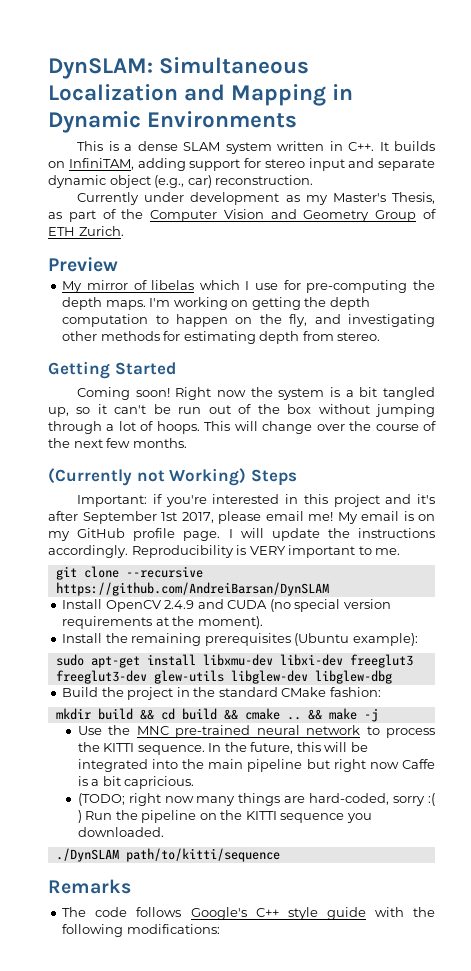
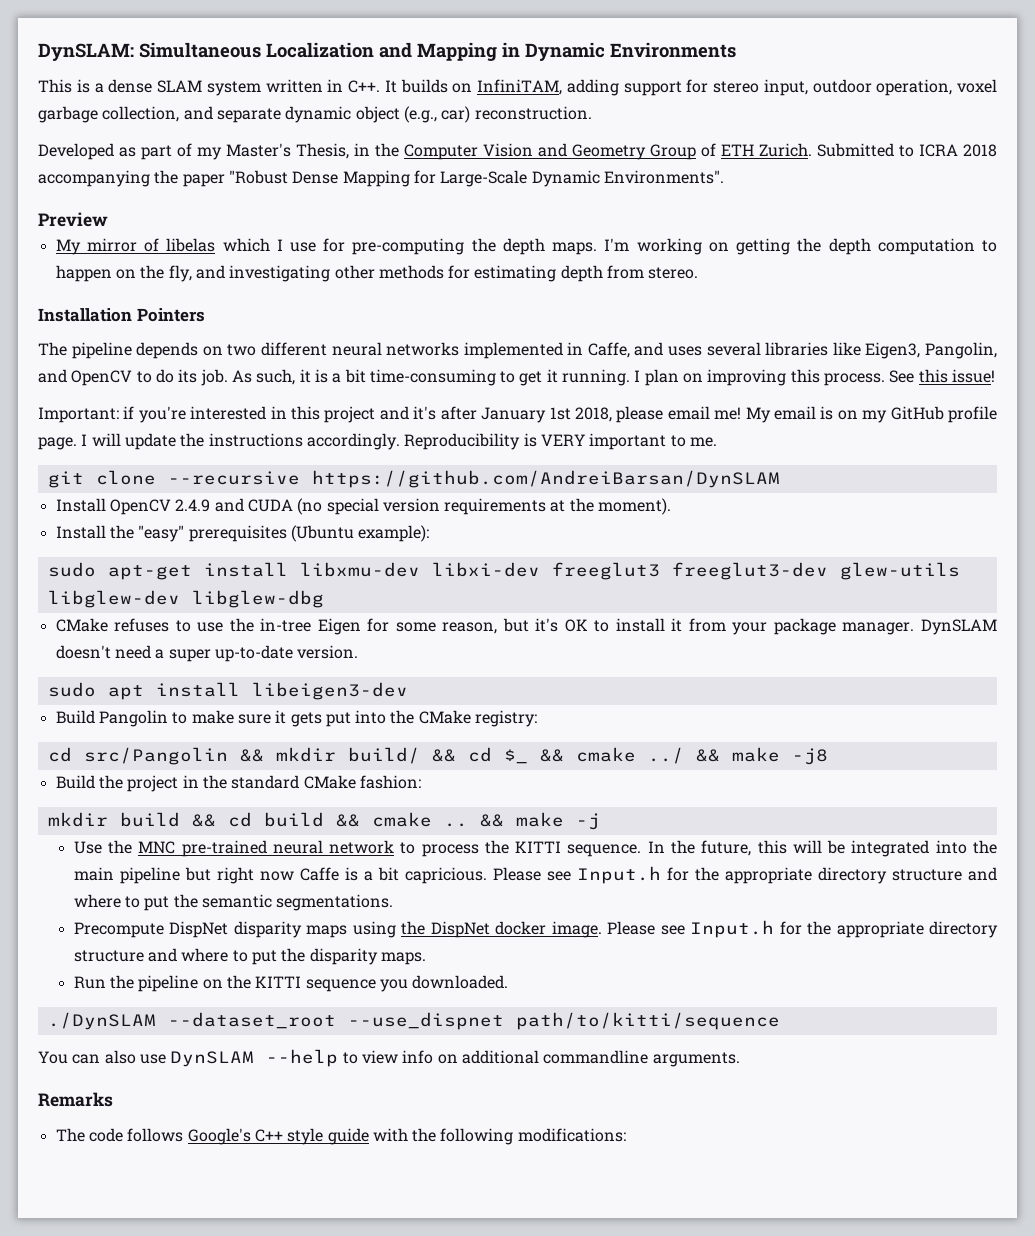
- This is a dense SLAM system written in C++. It builds on InfiniTAM, adding support for stereo input and separate dynamic object (e.g., car) reconstruction.
+ This is a dense SLAM system written in C++. It builds on InfiniTAM, adding support for stereo input, outdoor operation, voxel garbage collection, and separate dynamic object (e.g., car) reconstruction.
- Currently under development as my Master's Thesis, as part of the Computer Vision and Geometry Group of ETH Zurich.
+ Developed as part of my Master's Thesis, in the Computer Vision and Geometry Group of ETH Zurich. Submitted to ICRA 2018 accompanying the paper "Robust Dense Mapping for Large-Scale Dynamic Environments".
- Getting Started
- Coming soon! Right now the system is a bit tangled up, so it can't be run out of the box without jumping through a lot of hoops. This will change over the course of the next few months.
- (Currently not Working) Steps
+ Installation Pointers
+ The pipeline depends on two different neural networks implemented in Caffe, and uses several libraries like Eigen3, Pangolin, and OpenCV to do its job. As such, it is a bit time-consuming to get it running. I plan on improving this process. See this issue!
- Important: if you're interested in this project and it's after September 1st 2017, please email me!
+ Important: if you're interested in this project and it's after January 1st 2018, please email me!
- Install the remaining prerequisites (Ubuntu example):
+ Install the "easy" prerequisites (Ubuntu example):
+ CMake refuses to use the in-tree Eigen for some reason, but it's OK to install it from your package manager. DynSLAM doesn't need a super up-to-date version.
+ sudo apt install libeigen3-dev
+ Build Pangolin to make sure it gets put into the CMake registry:
+ cd src/Pangolin && mkdir build/ && cd $_ && cmake ../ && make -j8
- In the future, this will be integrated into the main pipeline but right now Caffe is a bit capricious.
- (TODO; right now many things are hard-coded, sorry :( ) Run the pipeline on the KITTI sequence you downloaded.
+ In the future, this will be integrated into the main pipeline but right now Caffe is a bit capricious. Please see Input.h for the appropriate directory structure and where to put the semantic segmentations.
+ Precompute DispNet disparity maps using the DispNet docker image. Please see Input.h for the appropriate directory structure and where to put the disparity maps.
+ Run the pipeline on the KITTI sequence you downloaded.
- ./DynSLAM path/to/kitti/sequence
+ ./DynSLAM --dataset_root --use_dispnet path/to/kitti/sequence
+ You can also use DynSLAM --help to view info on additional commandline arguments.

